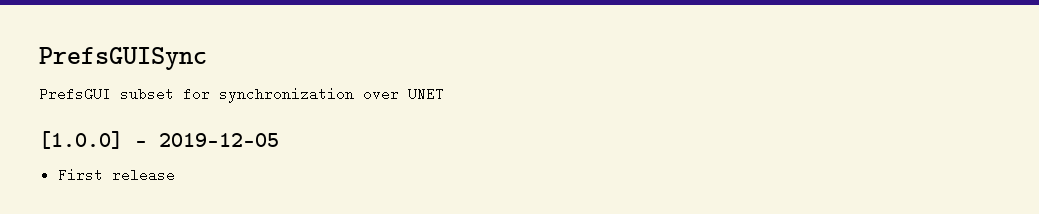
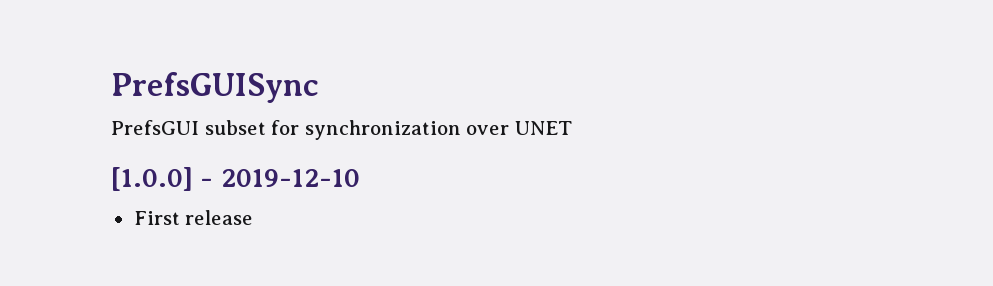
- [1.0.0] - 2019-12-05
+ [1.0.0] - 2019-12-10

